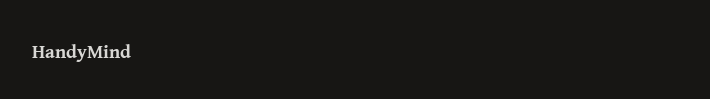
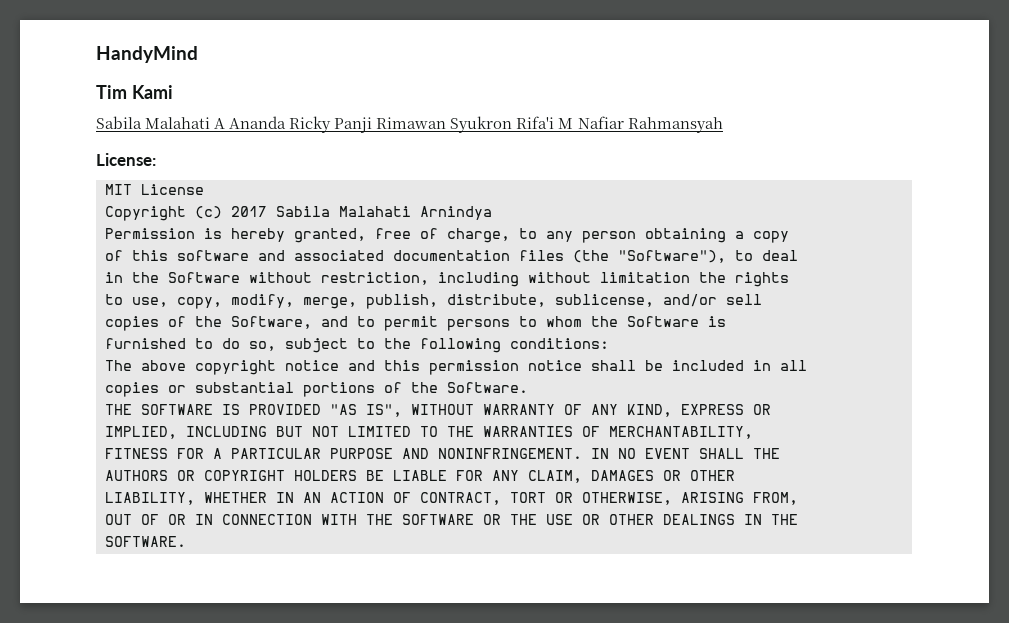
+ Tim Kami
+ Sabila Malahati A Ananda Ricky Panji Rimawan Syukron Rifa'i M Nafiar Rahmansyah
+ License:
+ MIT License
+ Copyright (c) 2017 Sabila Malahati Arnindya
+ Permission is hereby granted, free of charge, to any person obtaining a copy
+ of this software and associated documentation files (the "Software"), to deal
+ in the Software without restriction, including without limitation the rights
+ to use, copy, modify, merge, publish, distribute, sublicense, and/or sell
+ copies of the Software, and to permit persons to whom the Software is
+ furnished to do so, subject to the following conditions:
+ The above copyright notice and this permission notice shall be included in all
+ copies or substantial portions of the Software.
+ THE SOFTWARE IS PROVIDED "AS IS", WITHOUT WARRANTY OF ANY KIND, EXPRESS OR
+ IMPLIED, INCLUDING BUT NOT LIMITED TO THE WARRANTIES OF MERCHANTABILITY,
+ FITNESS FOR A PARTICULAR PURPOSE AND NONINFRINGEMENT. IN NO EVENT SHALL THE
+ AUTHORS OR COPYRIGHT HOLDERS BE LIABLE FOR ANY CLAIM, DAMAGES OR OTHER
+ LIABILITY, WHETHER IN AN ACTION OF CONTRACT, TORT OR OTHERWISE, ARISING FROM,
+ OUT OF OR IN CONNECTION WITH THE SOFTWARE OR THE USE OR OTHER DEALINGS IN THE
+ SOFTWARE.

